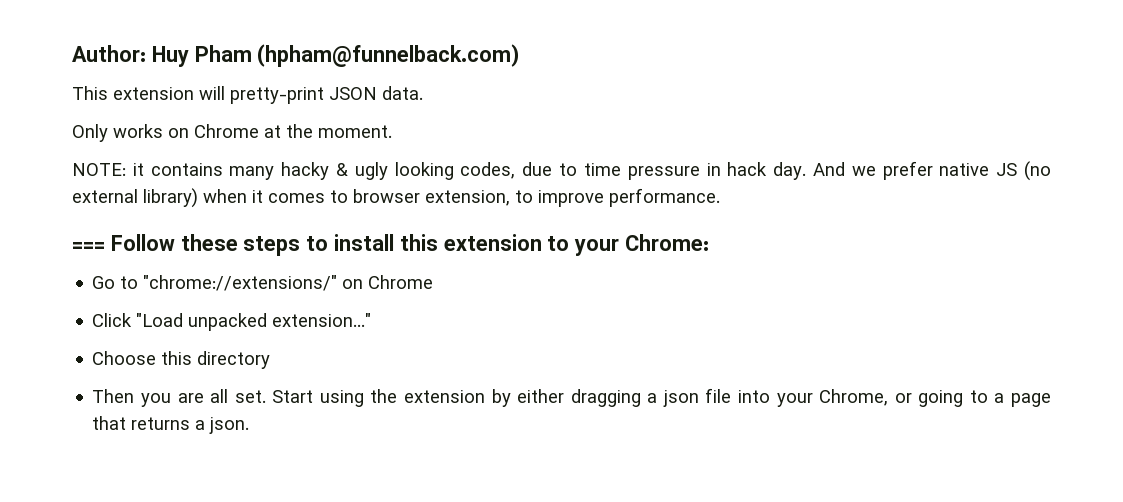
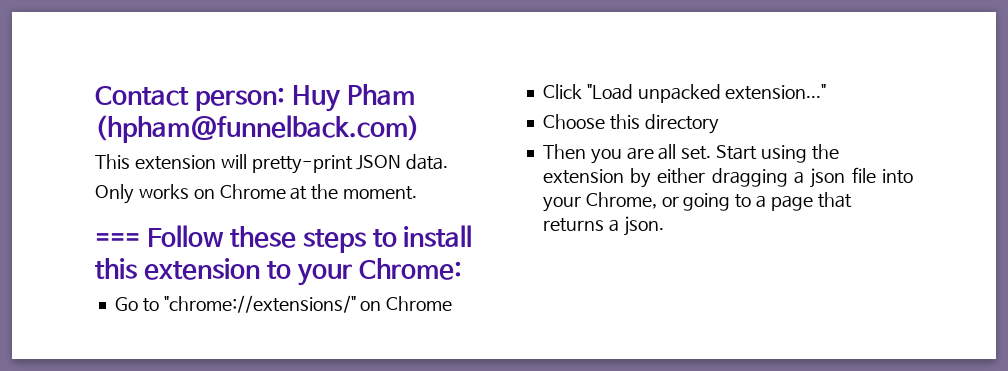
- Author: Huy Pham (hpham@funnelback.com)
+ Contact person: Huy Pham (hpham@funnelback.com)
- NOTE: it contains many hacky & ugly looking codes, due to time pressure in hack day. And we prefer native JS (no external library) when it comes to browser extension, to improve performance.

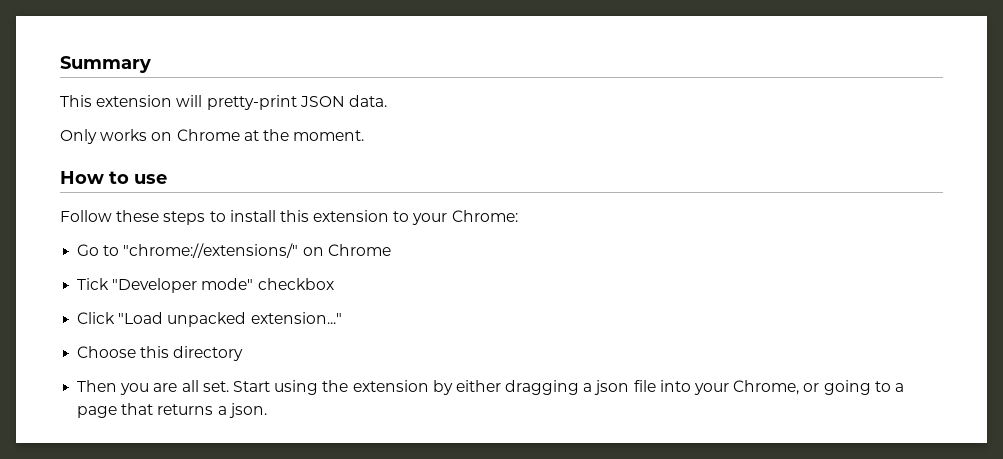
- Contact person: Huy Pham (hpham@funnelback.com)
+ Summary
- === Follow these steps to install this extension to your Chrome:
+ How to use
+ Follow these steps to install this extension to your Chrome:
+ Tick "Developer mode" checkbox

